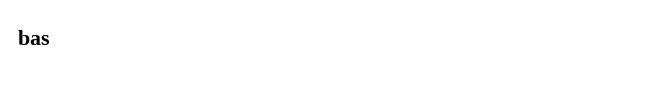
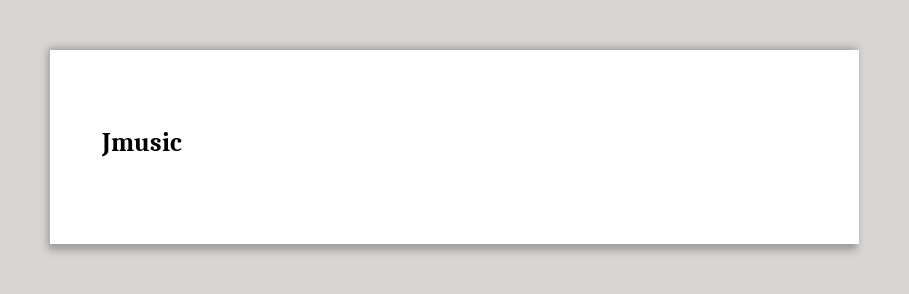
- bas
+ Jmusic

